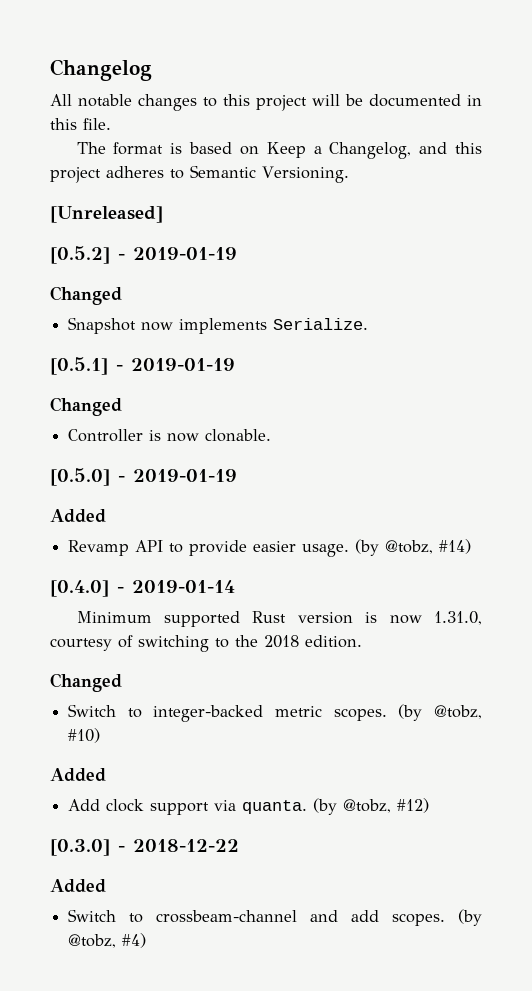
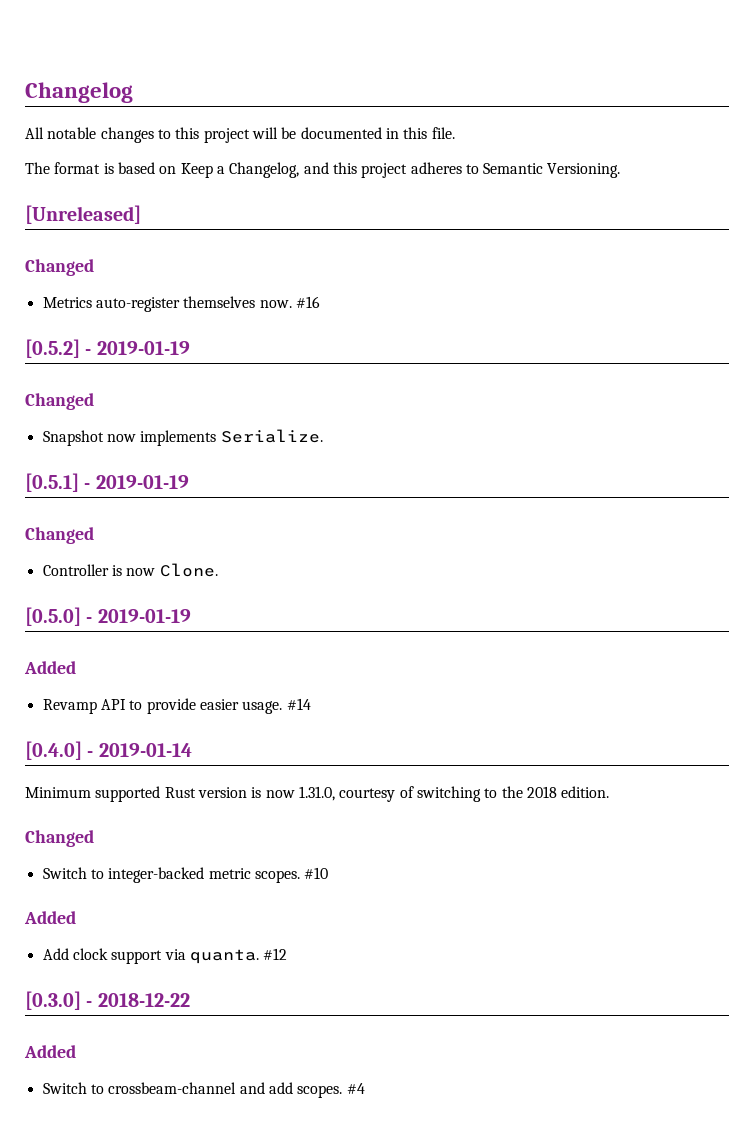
  [Unreleased]
+ Changed
+ Metrics auto-register themselves now. #16
- Controller is now clonable.
+ Controller is now Clone.
- (by @tobz, #14)
+ #14
- (by @tobz, #10)
+ #10
- (by @tobz, #12)
+ #12
- (by @tobz, #4)
+ #4

